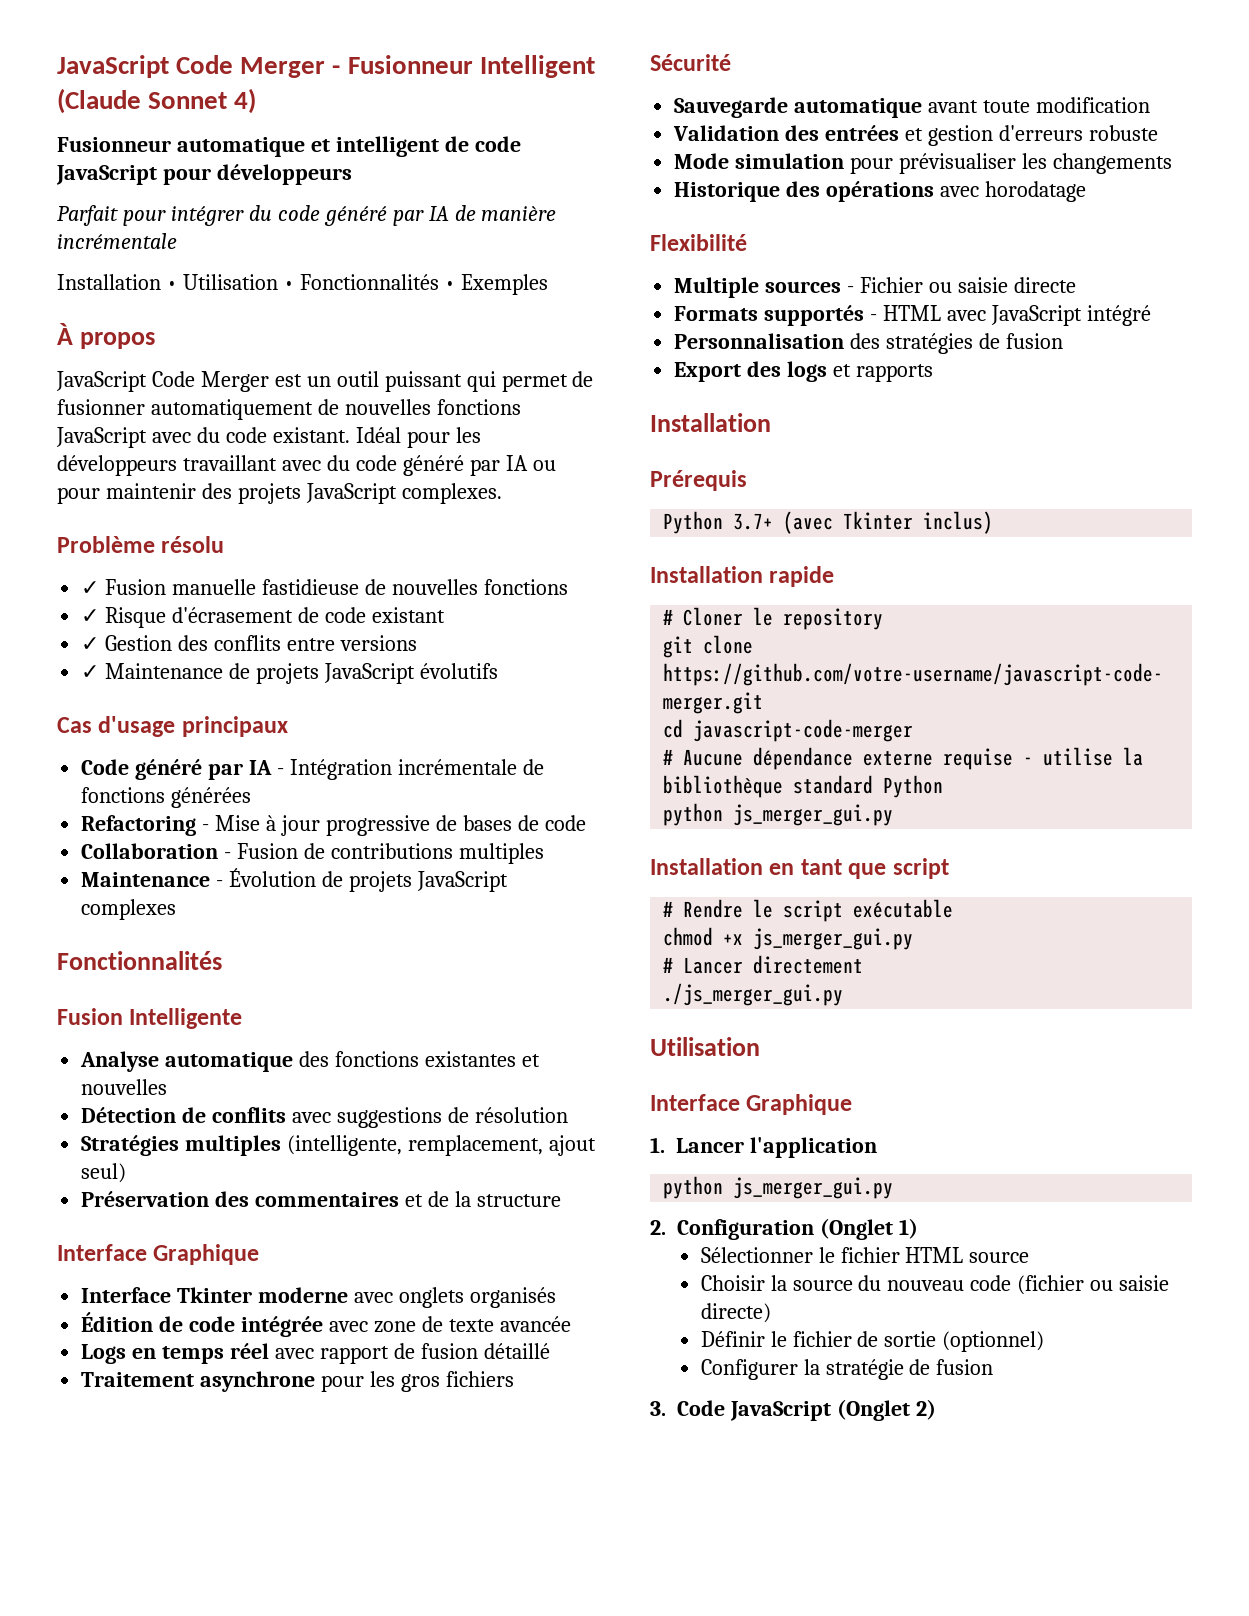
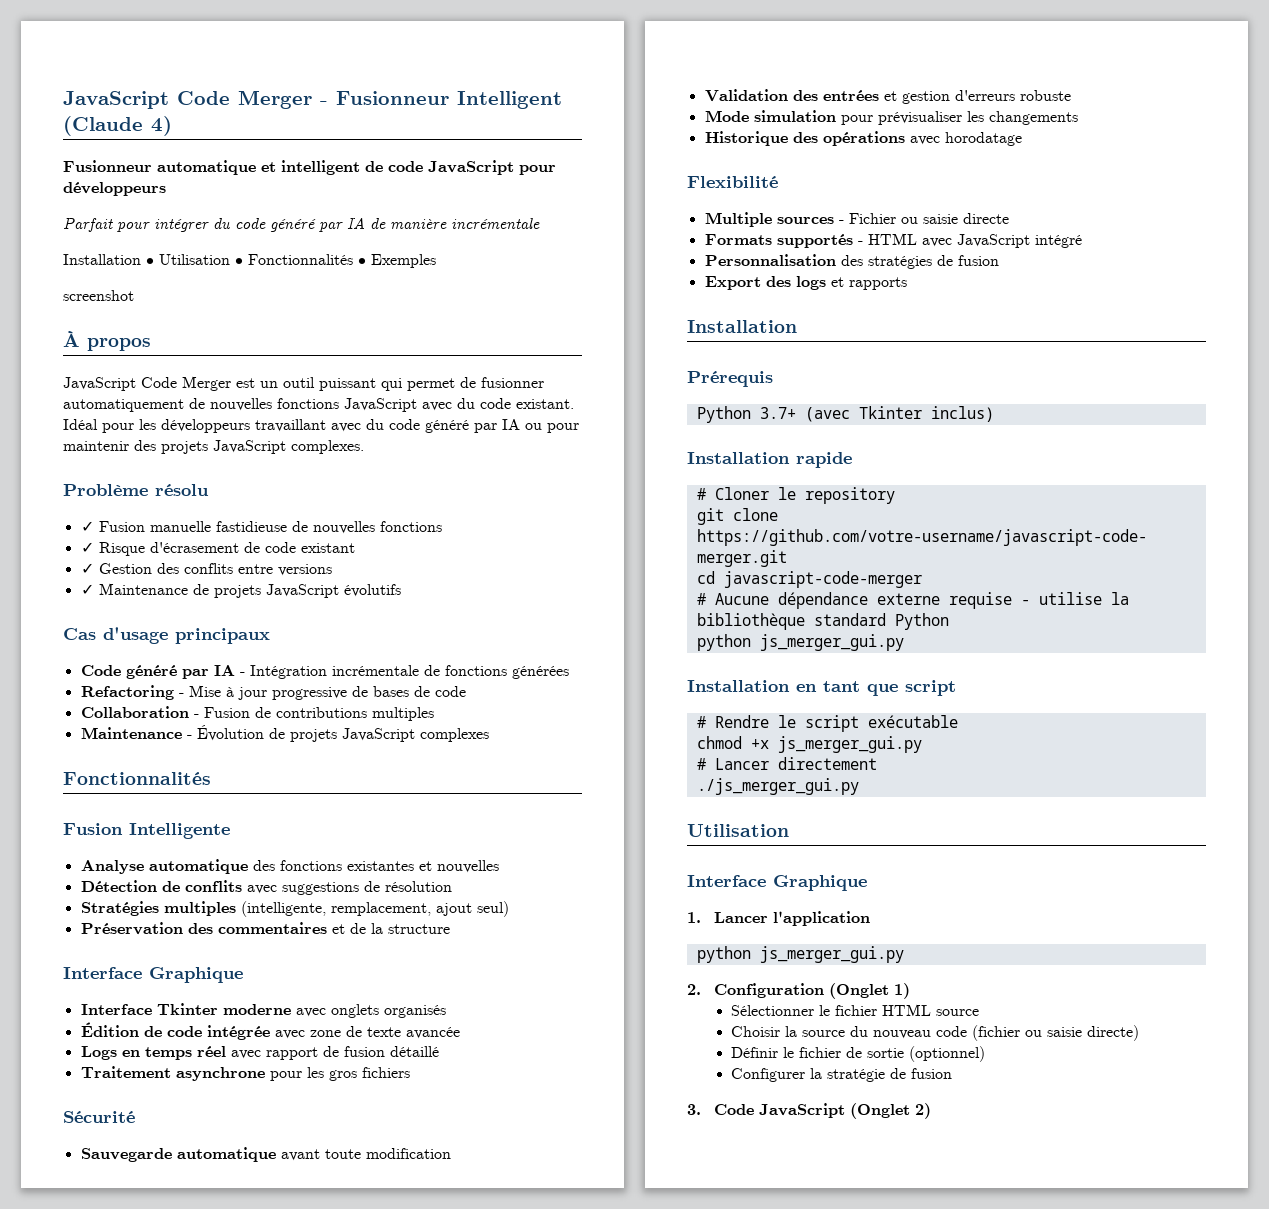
- JavaScript Code Merger - Fusionneur Intelligent (Claude Sonnet 4)
+ JavaScript Code Merger - Fusionneur Intelligent (Claude 4)
+ screenshot

